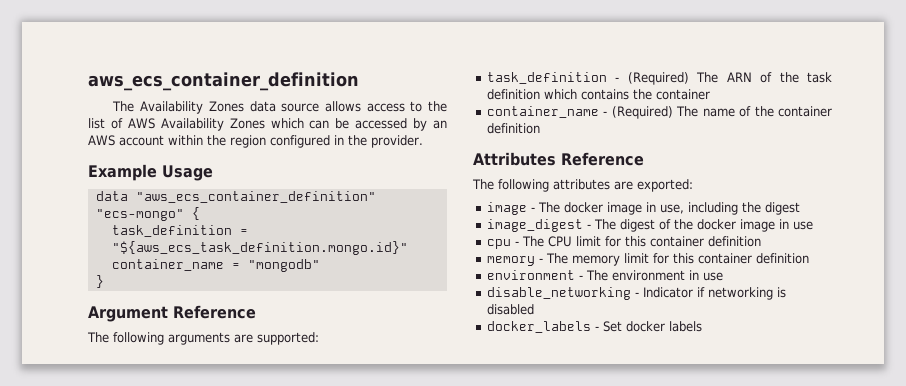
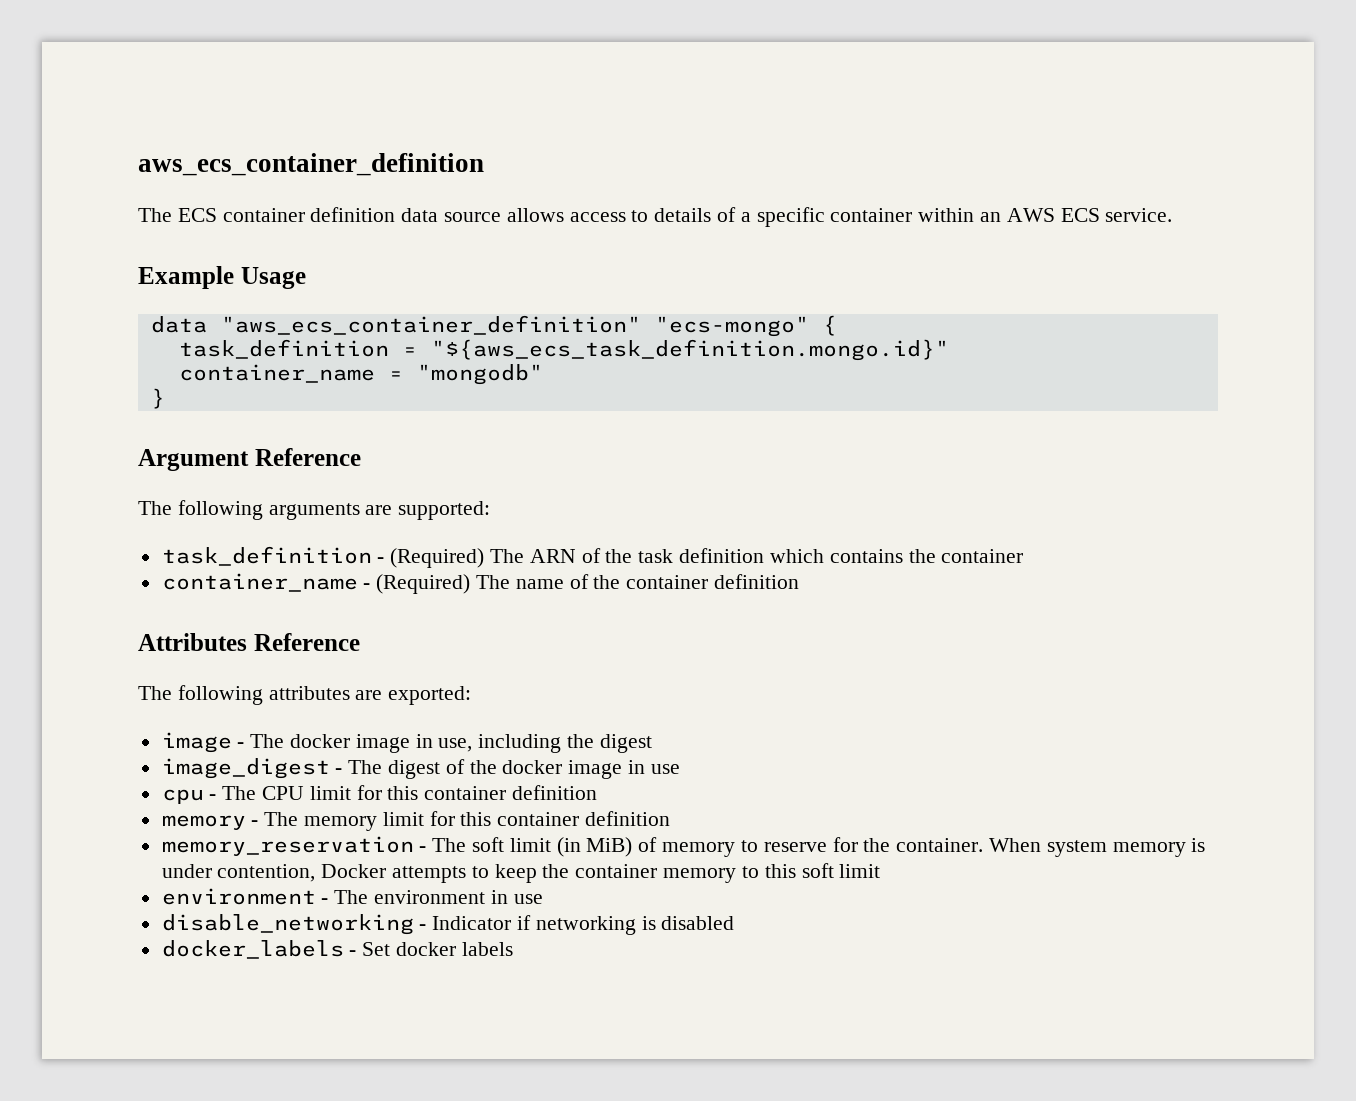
- The Availability Zones data source allows access to the list of AWS Availability Zones which can be accessed by an AWS account within the region configured in the provider.
+ The ECS container definition data source allows access to details of a specific container within an AWS ECS service.
+ memory_reservation - The soft limit (in MiB) of memory to reserve for the container. When system memory is under contention, Docker attempts to keep the container memory to this soft limit

